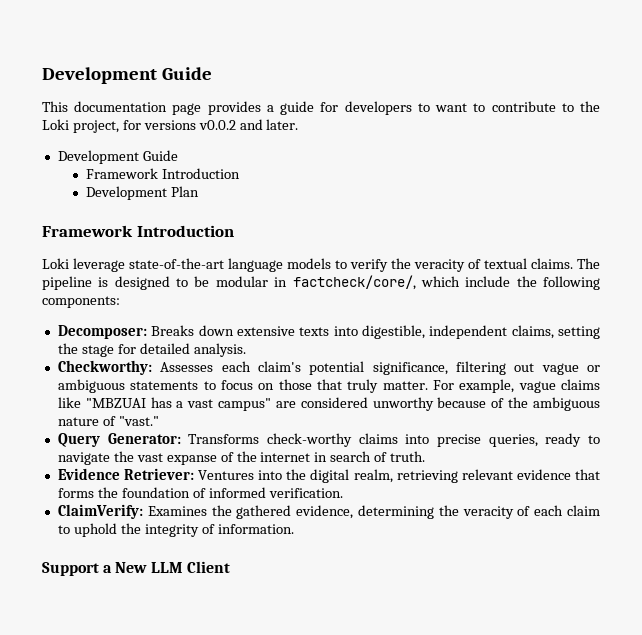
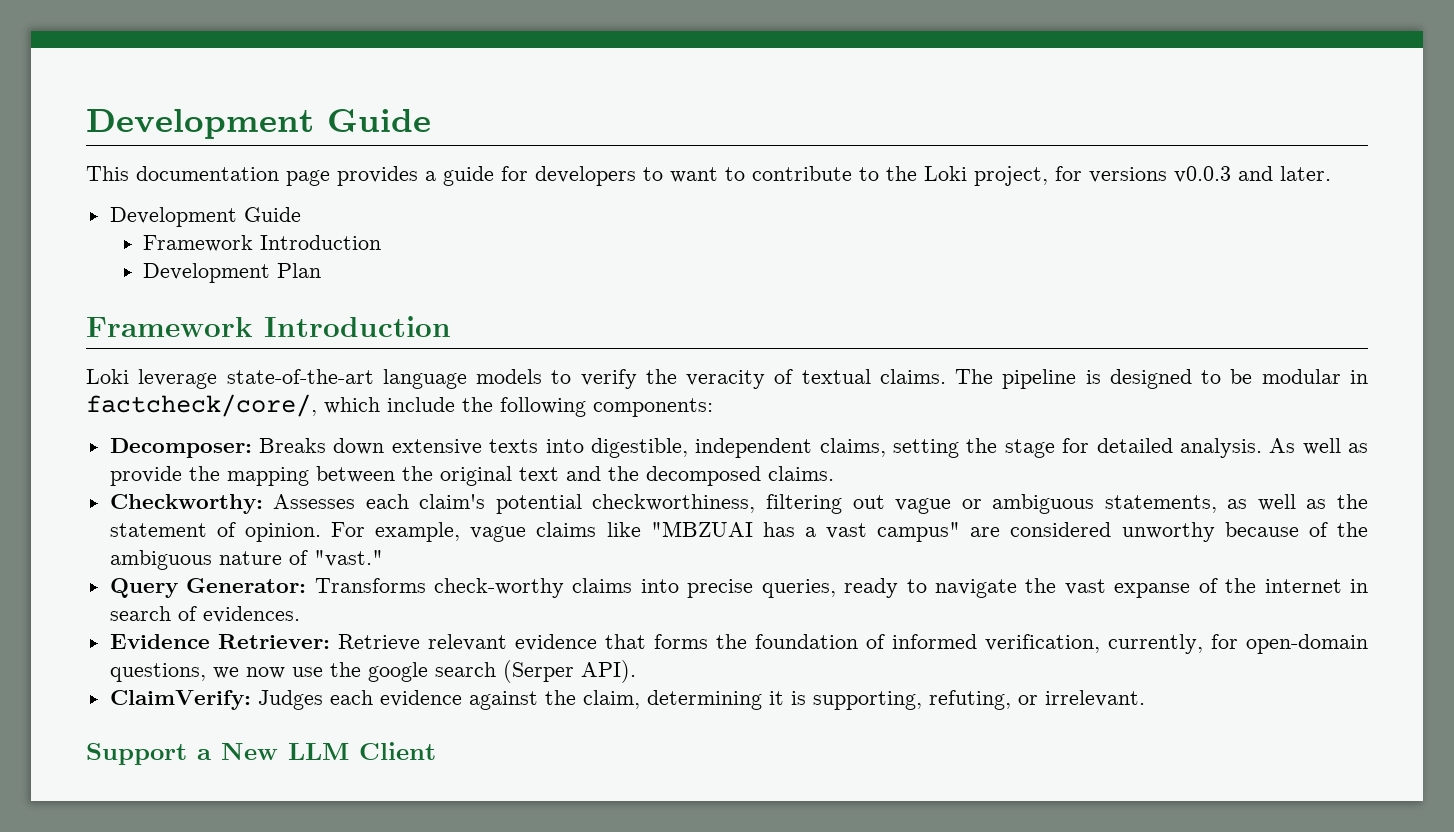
- This documentation page provides a guide for developers to want to contribute to the Loki project, for versions v0.0.2 and later.
+ This documentation page provides a guide for developers to want to contribute to the Loki project, for versions v0.0.3 and later.
+ As well as provide the mapping between the original text and the decomposed claims.
- Checkworthy: Assesses each claim's potential significance, filtering out vague or ambiguous statements to focus on those that truly matter.
+ Checkworthy: Assesses each claim's potential checkworthiness, filtering out vague or ambiguous statements, as well as the statement of opinion.
- Query Generator: Transforms check-worthy claims into precise queries, ready to navigate the vast expanse of the internet in search of truth.
+ Query Generator: Transforms check-worthy claims into precise queries, ready to navigate the vast expanse of the internet in search of evidences.
- Evidence Retriever: Ventures into the digital realm, retrieving relevant evidence that forms the foundation of informed verification.
- ClaimVerify: Examines the gathered evidence, determining the veracity of each claim to uphold the integrity of information.
+ Evidence Retriever: Retrieve relevant evidence that forms the foundation of informed verification, currently, for open-domain questions, we now use the google search (Serper API).
+ ClaimVerify: Judges each evidence against the claim, determining it is supporting, refuting, or irrelevant.

